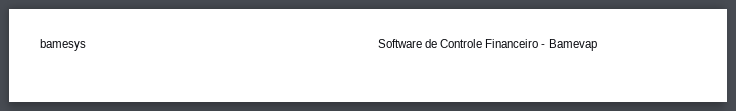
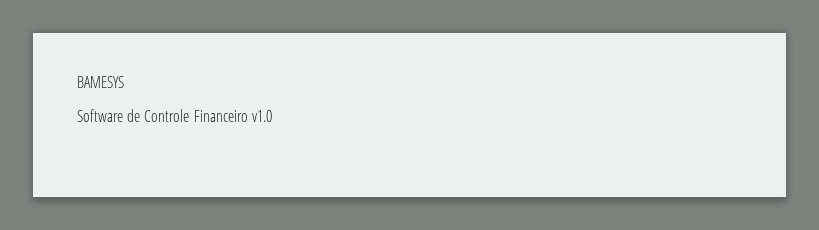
- bamesys
+ BAMESYS
- Software de Controle Financeiro - Bamevap
+ Software de Controle Financeiro v1.0

